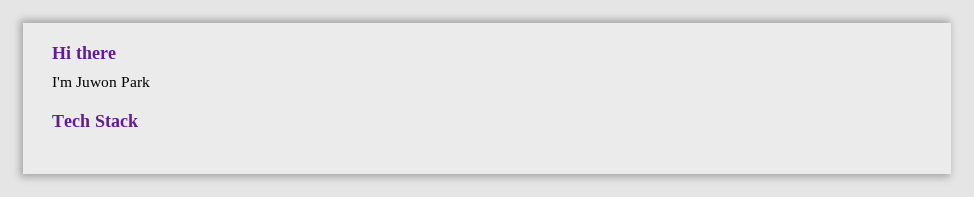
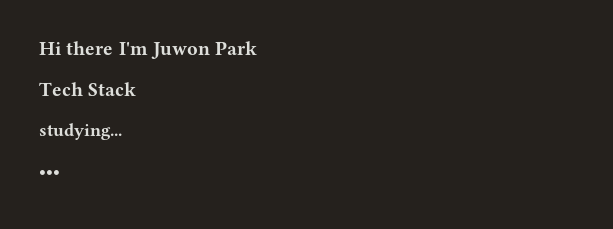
- Hi there
- I'm Juwon Park
+ Hi there I'm Juwon Park
+ studying...
+ •••

